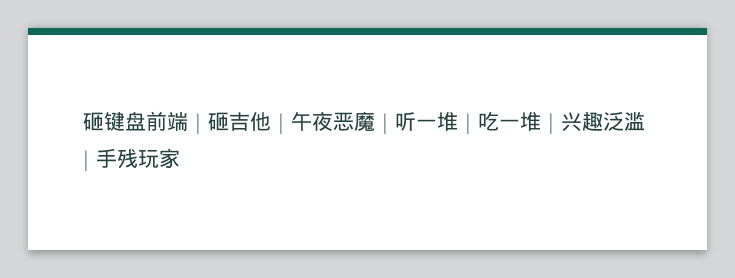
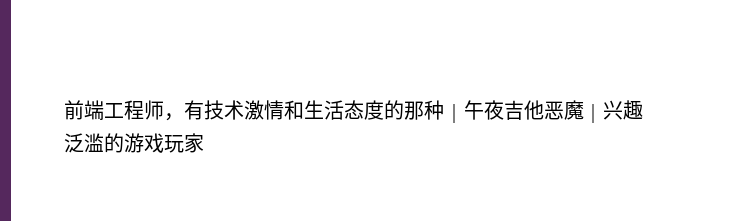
- 砸键盘前端 | 砸吉他 | 午夜恶魔 | 听一堆 | 吃一堆 | 兴趣泛滥 | 手残玩家
+ 前端工程师，有技术激情和生活态度的那种 | 午夜吉他恶魔 | 兴趣泛滥的游戏玩家

